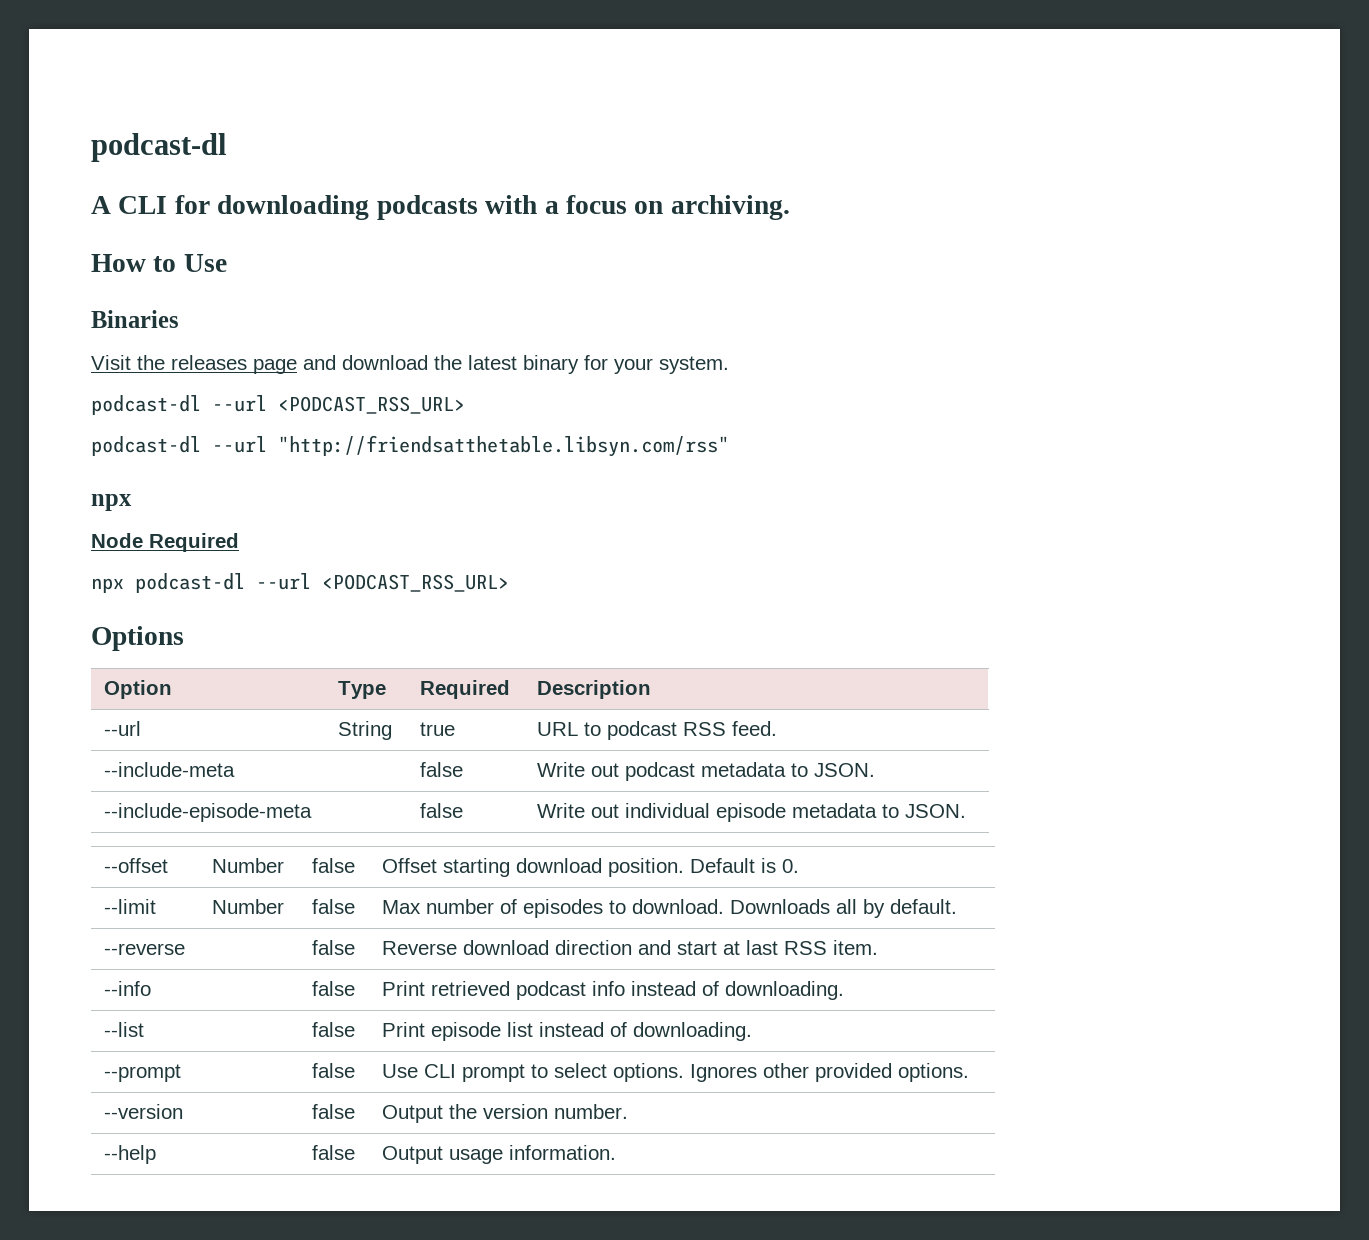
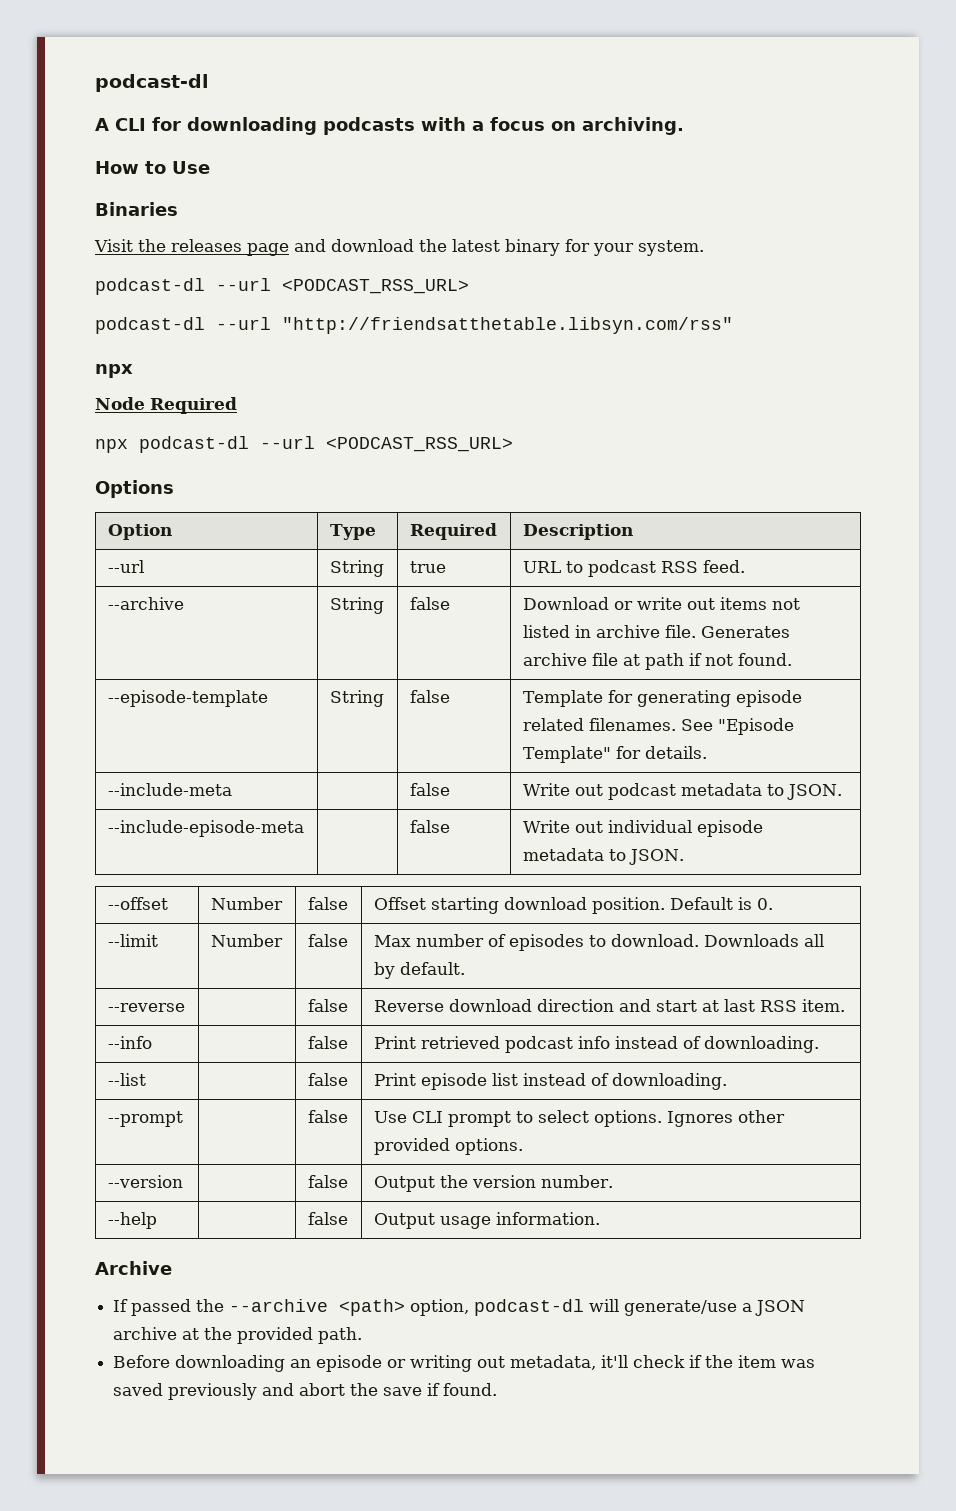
+ --archive | String | false | Download or write out items not listed in archive file. Generates archive file at path if not found.
+ --episode-template | String | false | Template for generating episode related filenames. See "Episode Template" for details.
+ Archive
+ If passed the --archive <path> option, podcast-dl will generate/use a JSON archive at the provided path.
+ Before downloading an episode or writing out metadata, it'll check if the item was saved previously and abort the save if found.

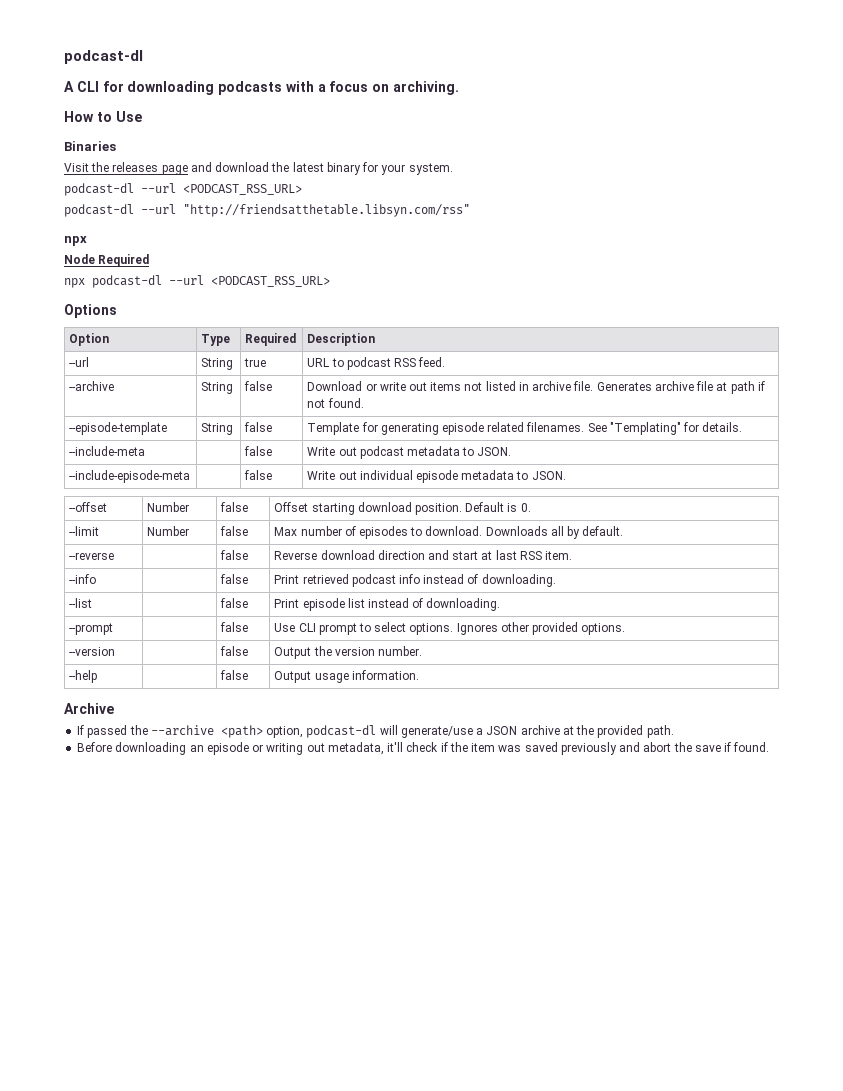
- --episode-template | String | false | Template for generating episode related filenames. See "Episode Template" for details.
+ --episode-template | String | false | Template for generating episode related filenames. See "Templating" for details.

